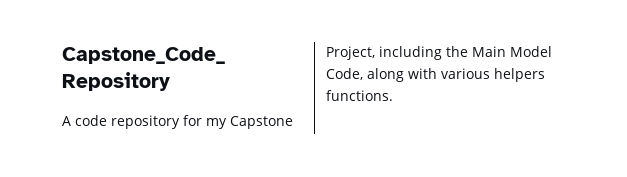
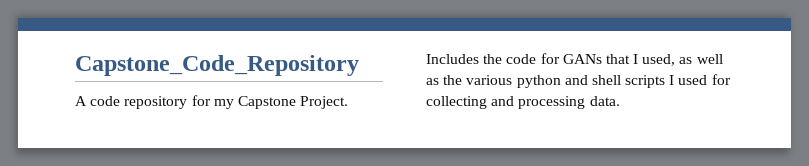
- A code repository for my Capstone Project, including the Main Model Code, along with various helpers functions.
+ A code repository for my Capstone Project. Includes the code for GANs that I used, as well as the various python and shell scripts I used for collecting and processing data.

